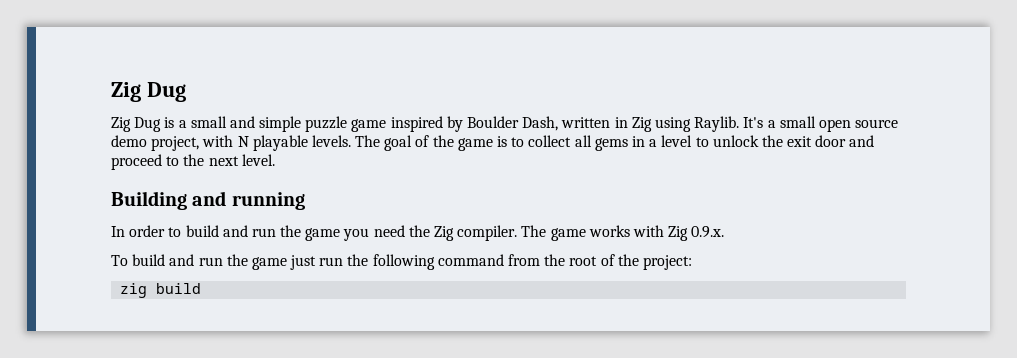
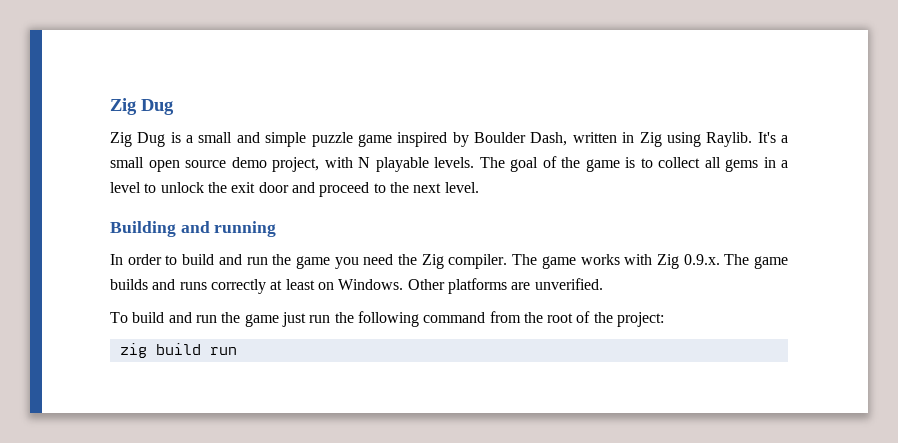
- The game works with Zig 0.9.x.
+ The game works with Zig 0.9.x. The game builds and runs correctly at least on Windows. Other platforms are unverified.
- zig build
+ zig build run

